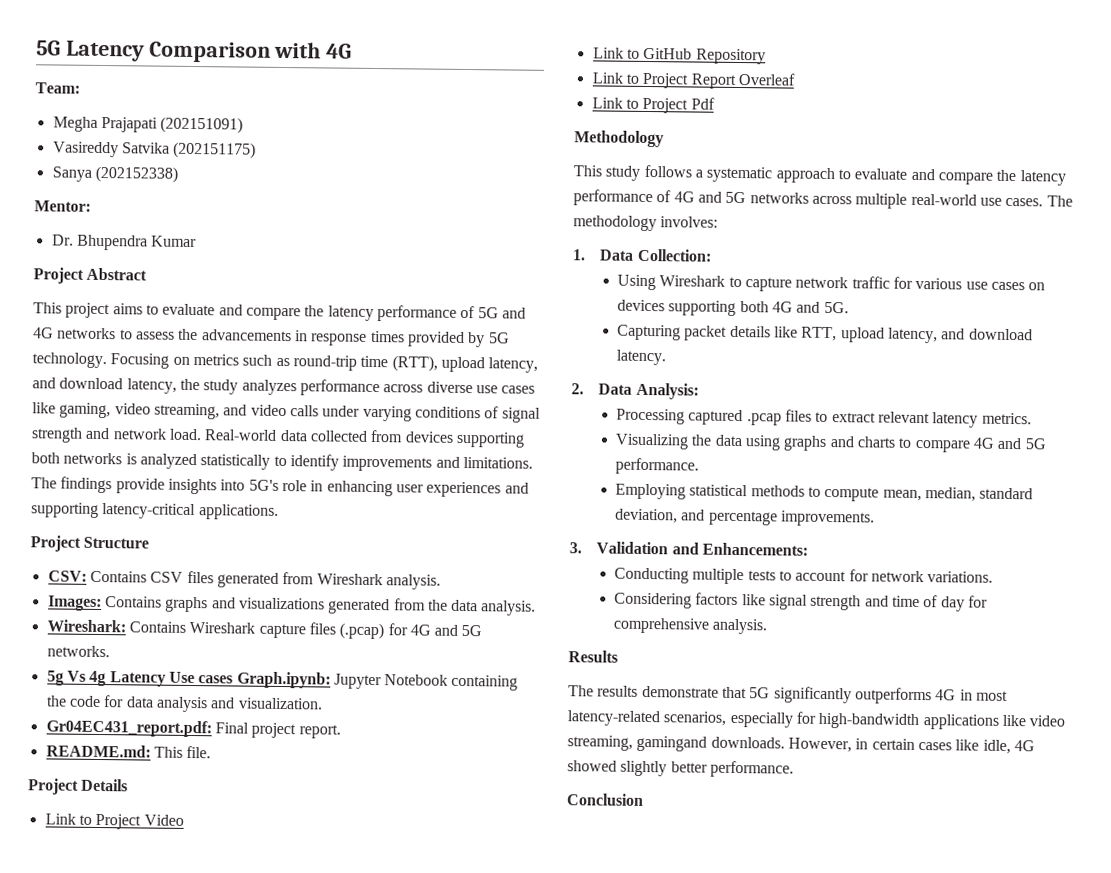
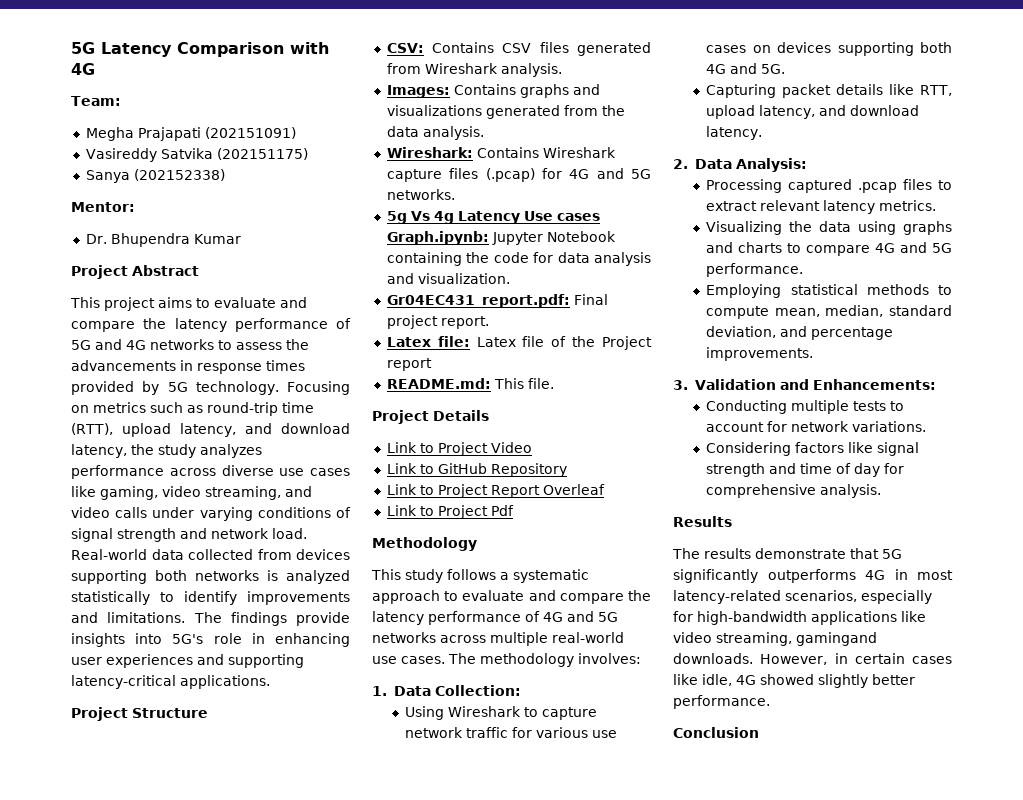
+ Latex file: Latex file of the Project report

